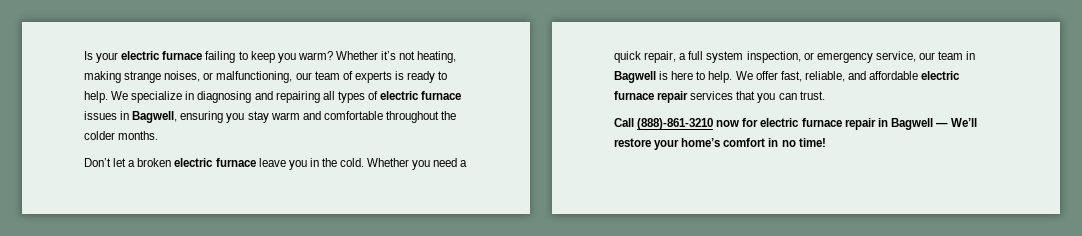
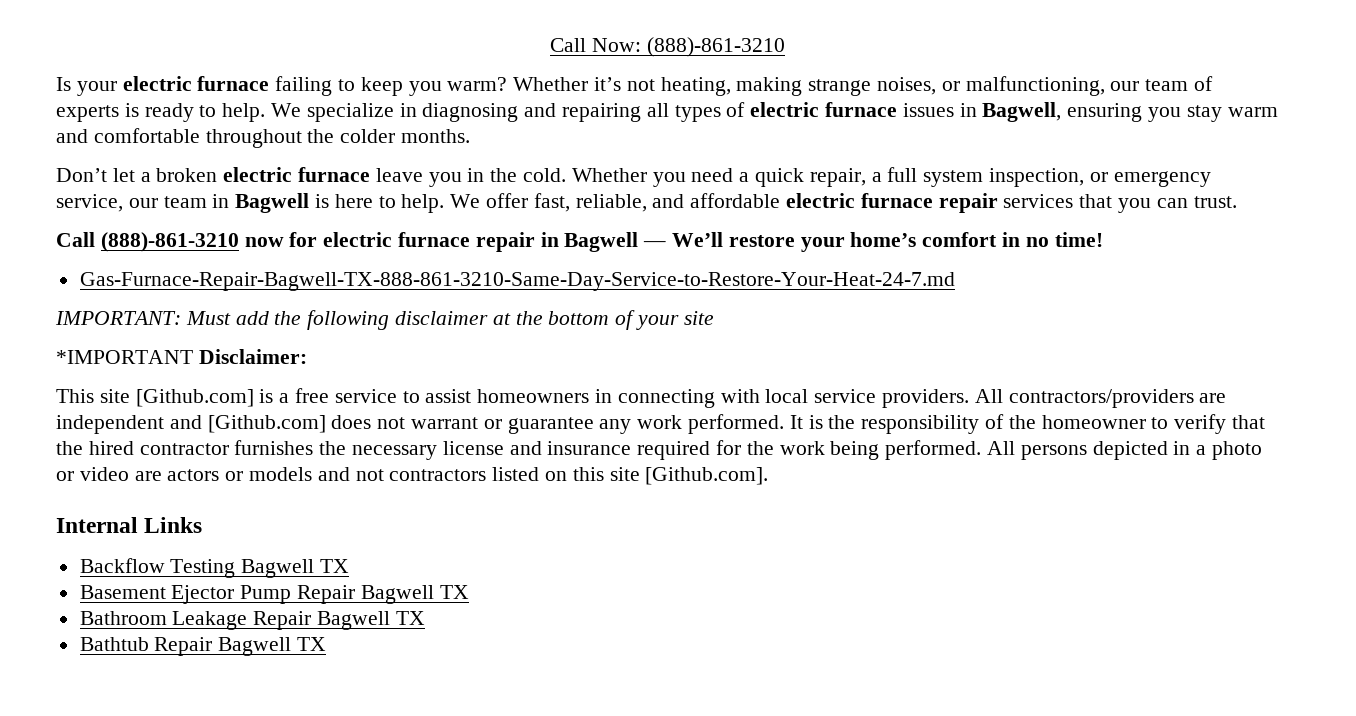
+ Call Now: (888)-861-3210
+ Gas-Furnace-Repair-Bagwell-TX-888-861-3210-Same-Day-Service-to-Restore-Your-Heat-24-7.md
+ IMPORTANT: Must add the following disclaimer at the bottom of your site
+ *IMPORTANT Disclaimer:
+ This site [Github.com] is a free service to assist homeowners in connecting with local service providers. All contractors/providers are independent and [Github.com] does not warrant or guarantee any work performed. It is the responsibility of the homeowner to verify that the hired contractor furnishes the necessary license and insurance required for the work being performed. All persons depicted in a photo or video are actors or models and not contractors listed on this site [Github.com].
+ Internal Links
+ Backflow Testing Bagwell TX
+ Basement Ejector Pump Repair Bagwell TX
+ Bathroom Leakage Repair Bagwell TX
+ Bathtub Repair Bagwell TX

